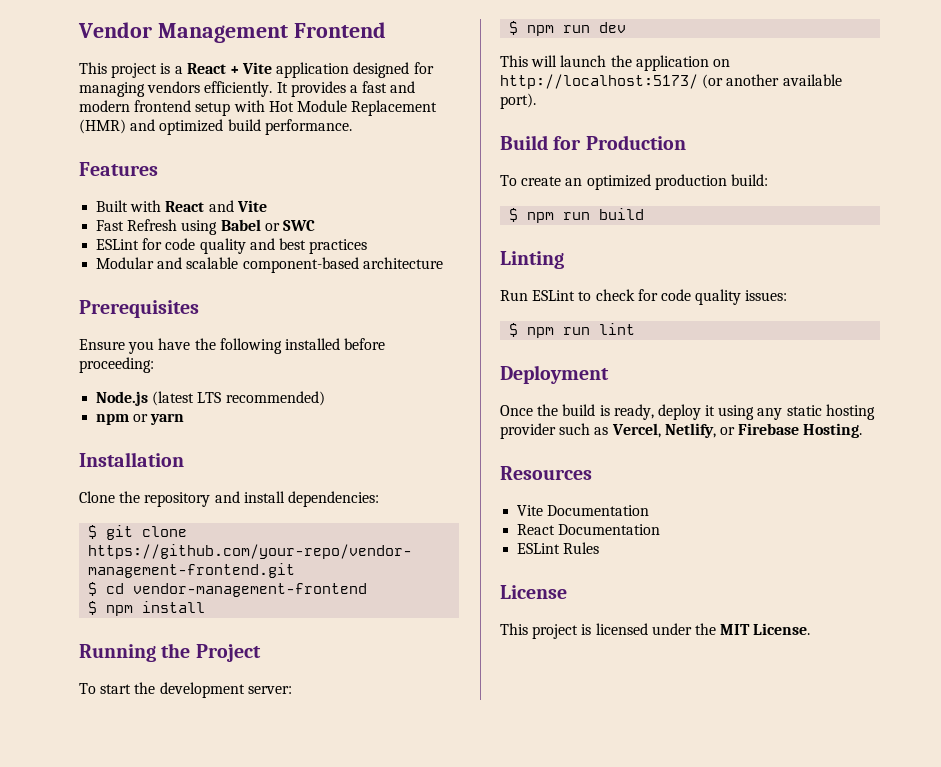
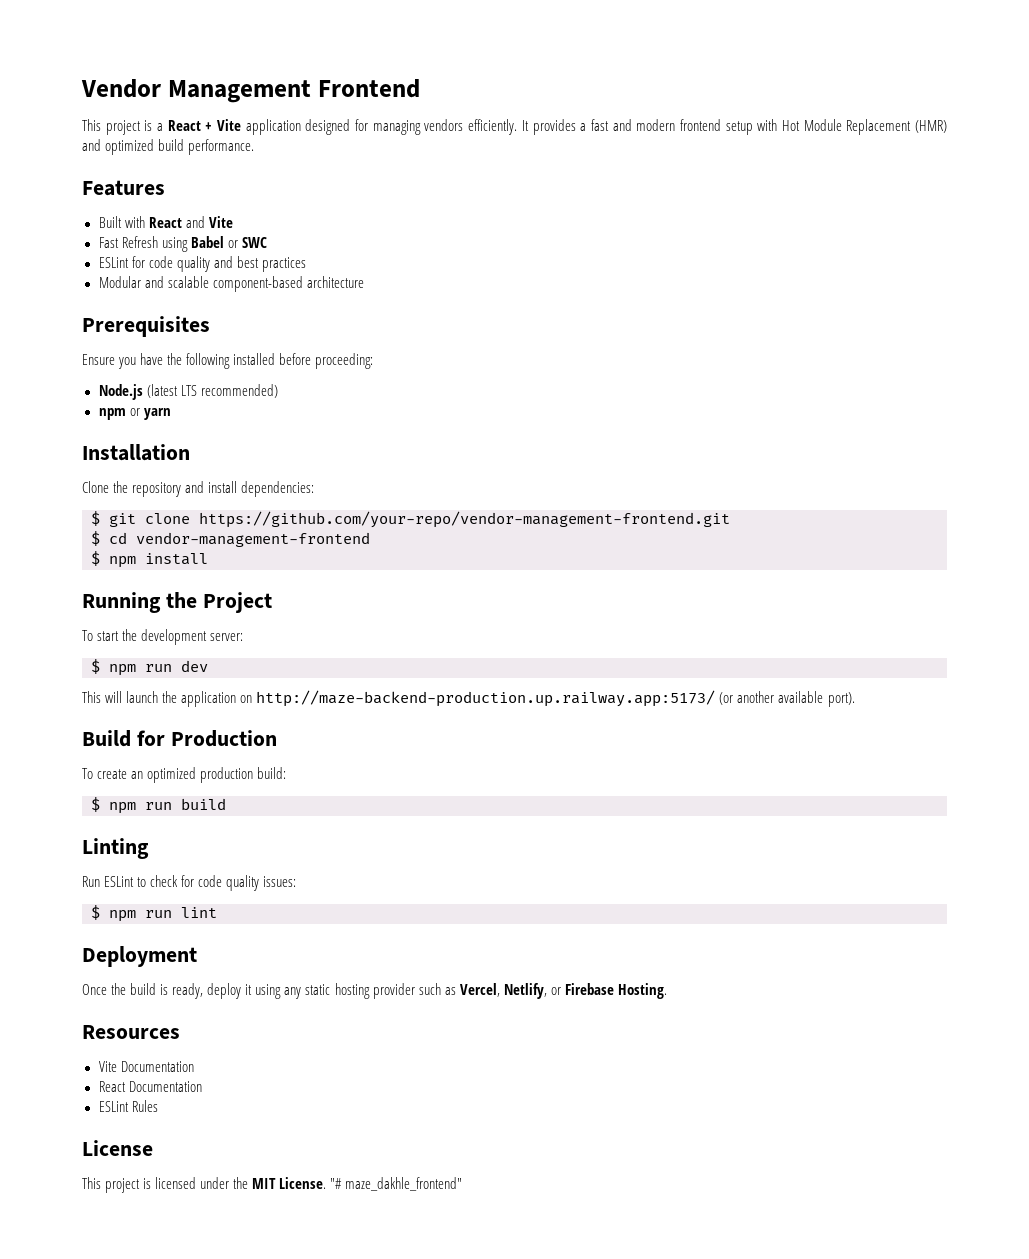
- This will launch the application on http://localhost:5173/ (or another available port).
+ This will launch the application on http://maze-backend-production.up.railway.app:5173/ (or another available port).
+ "# maze_dakhle_frontend"

